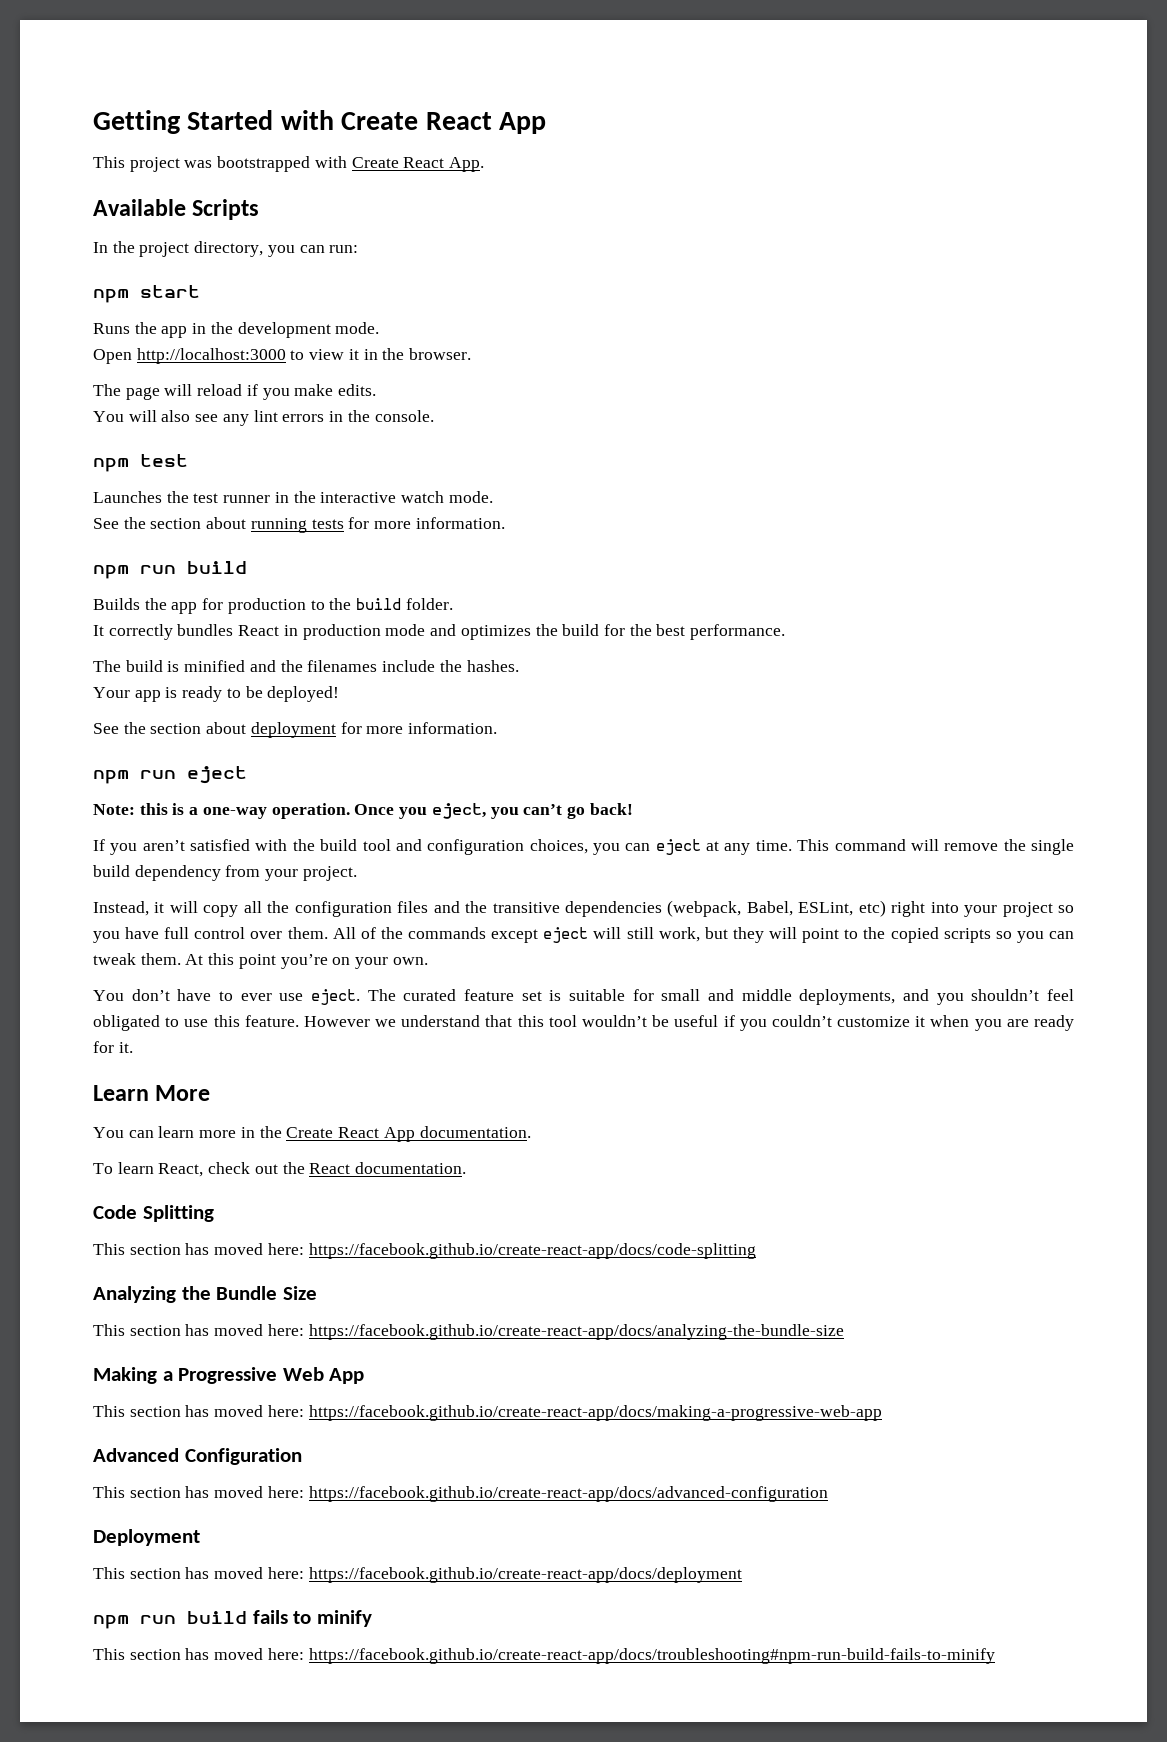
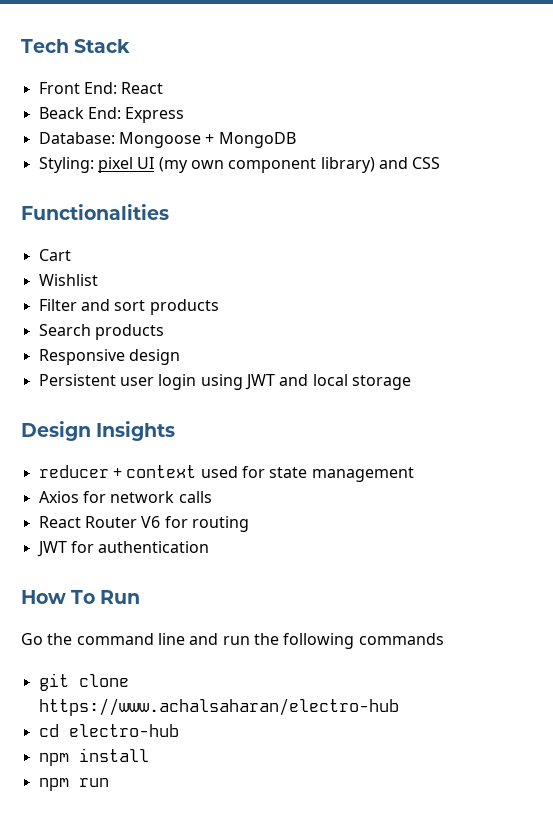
- Getting Started with Create React App
- This project was bootstrapped with Create React App.
- Available Scripts
- In the project directory, you can run:
- npm start
- Runs the app in the development mode.
- Open http://localhost:3000 to view it in the browser.
- The page will reload if you make edits.
- You will also see any lint errors in the console.
- npm test
- Launches the test runner in the interactive watch mode.
- See the section about running tests for more information.
- npm run build
- Builds the app for production to the build folder.
- It correctly bundles React in production mode and optimizes the build for the best performance.
- The build is minified and the filenames include the hashes.
- Your app is ready to be deployed!
- See the section about deployment for more information.
- npm run eject
- Note: this is a one-way operation. Once you eject, you can’t go back!
- If you aren’t satisfied with the build tool and configuration choices, you can eject at any time. This command will remove the single build dependency from your project.
- Instead, it will copy all the configuration files and the transitive dependencies (webpack, Babel, ESLint, etc) right into your project so you have full control over them. All of the commands except eject will still work, but they will point to the copied scripts so you can tweak them. At this point you’re on your own.
- You don’t have to ever use eject. The curated feature set is suitable for small and middle deployments, and you shouldn’t feel obligated to use this feature. However we understand that this tool wouldn’t be useful if you couldn’t customize it when you are ready for it.
- Learn More
- You can learn more in the Create React App documentation.
- To learn React, check out the React documentation.
- Code Splitting
- This section has moved here: https://facebook.github.io/create-react-app/docs/code-splitting
- Analyzing the Bundle Size
- This section has moved here: https://facebook.github.io/create-react-app/docs/analyzing-the-bundle-size
- Making a Progressive Web App
- This section has moved here: https://facebook.github.io/create-react-app/docs/making-a-progressive-web-app
- Advanced Configuration
- This section has moved here: https://facebook.github.io/create-react-app/docs/advanced-configuration
- Deployment
- This section has moved here: https://facebook.github.io/create-react-app/docs/deployment
- npm run build fails to minify
- This section has moved here: https://facebook.github.io/create-react-app/docs/troubleshooting#npm-run-build-fails-to-minify
+ Tech Stack
+ Front End: React
+ Beack End: Express
+ Database: Mongoose + MongoDB
+ Styling: pixel UI (my own component library) and CSS
+ Functionalities
+ Cart
+ Wishlist
+ Filter and sort products
+ Search products
+ Responsive design
+ Persistent user login using JWT and local storage
+ Design Insights
+ reducer + context used for state management
+ Axios for network calls
+ React Router V6 for routing
+ JWT for authentication
+ How To Run
+ Go the command line and run the following commands
+ git clone https://www.achalsaharan/electro-hub
+ cd electro-hub
+ npm install
+ npm run

